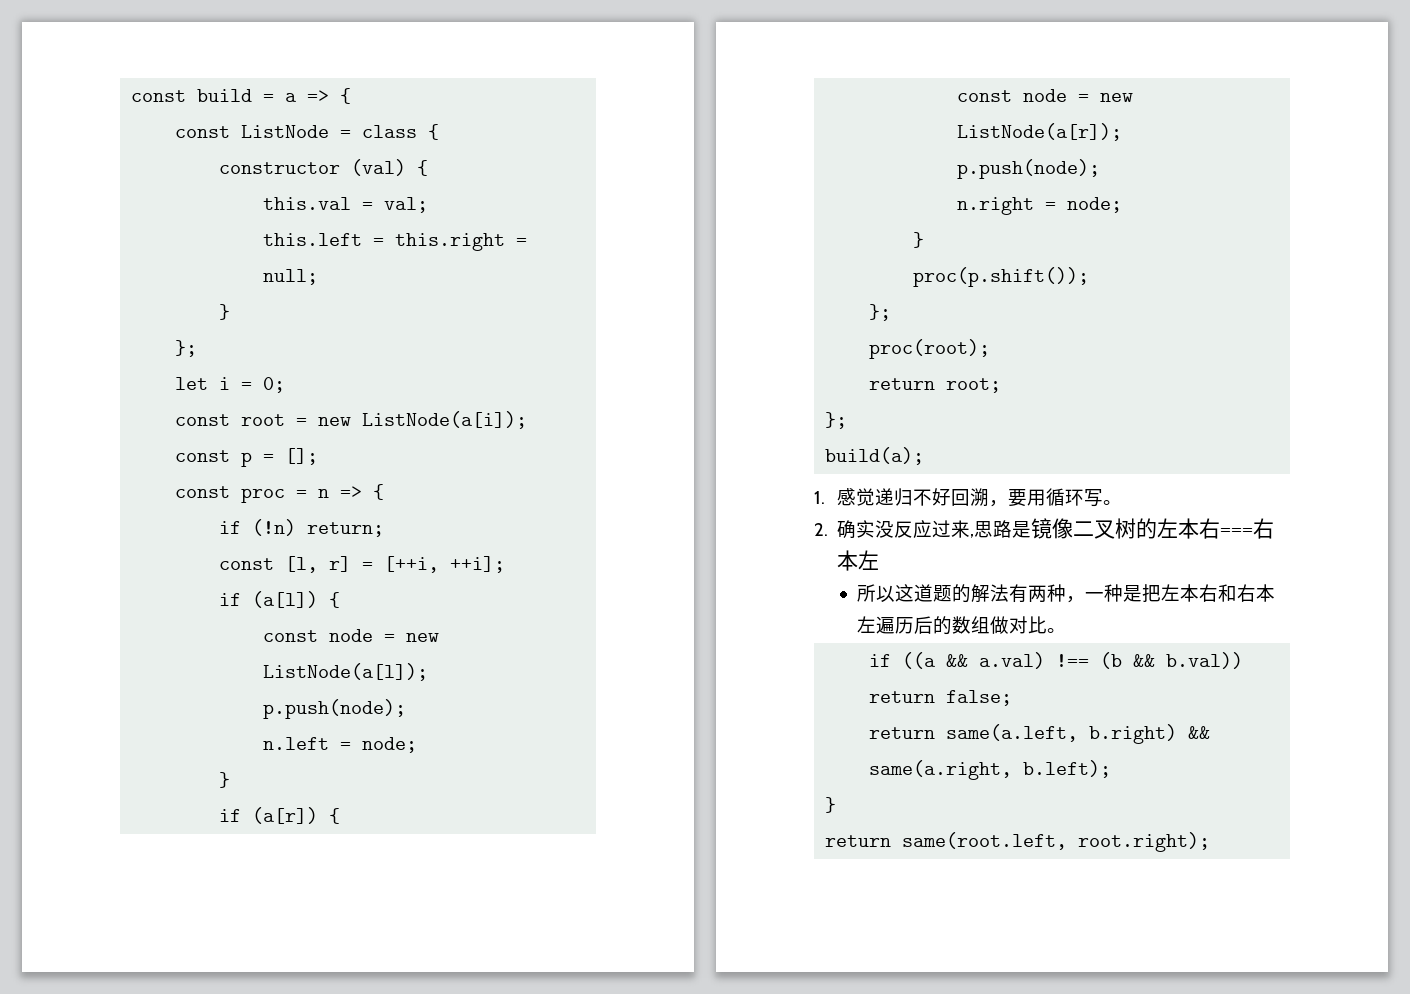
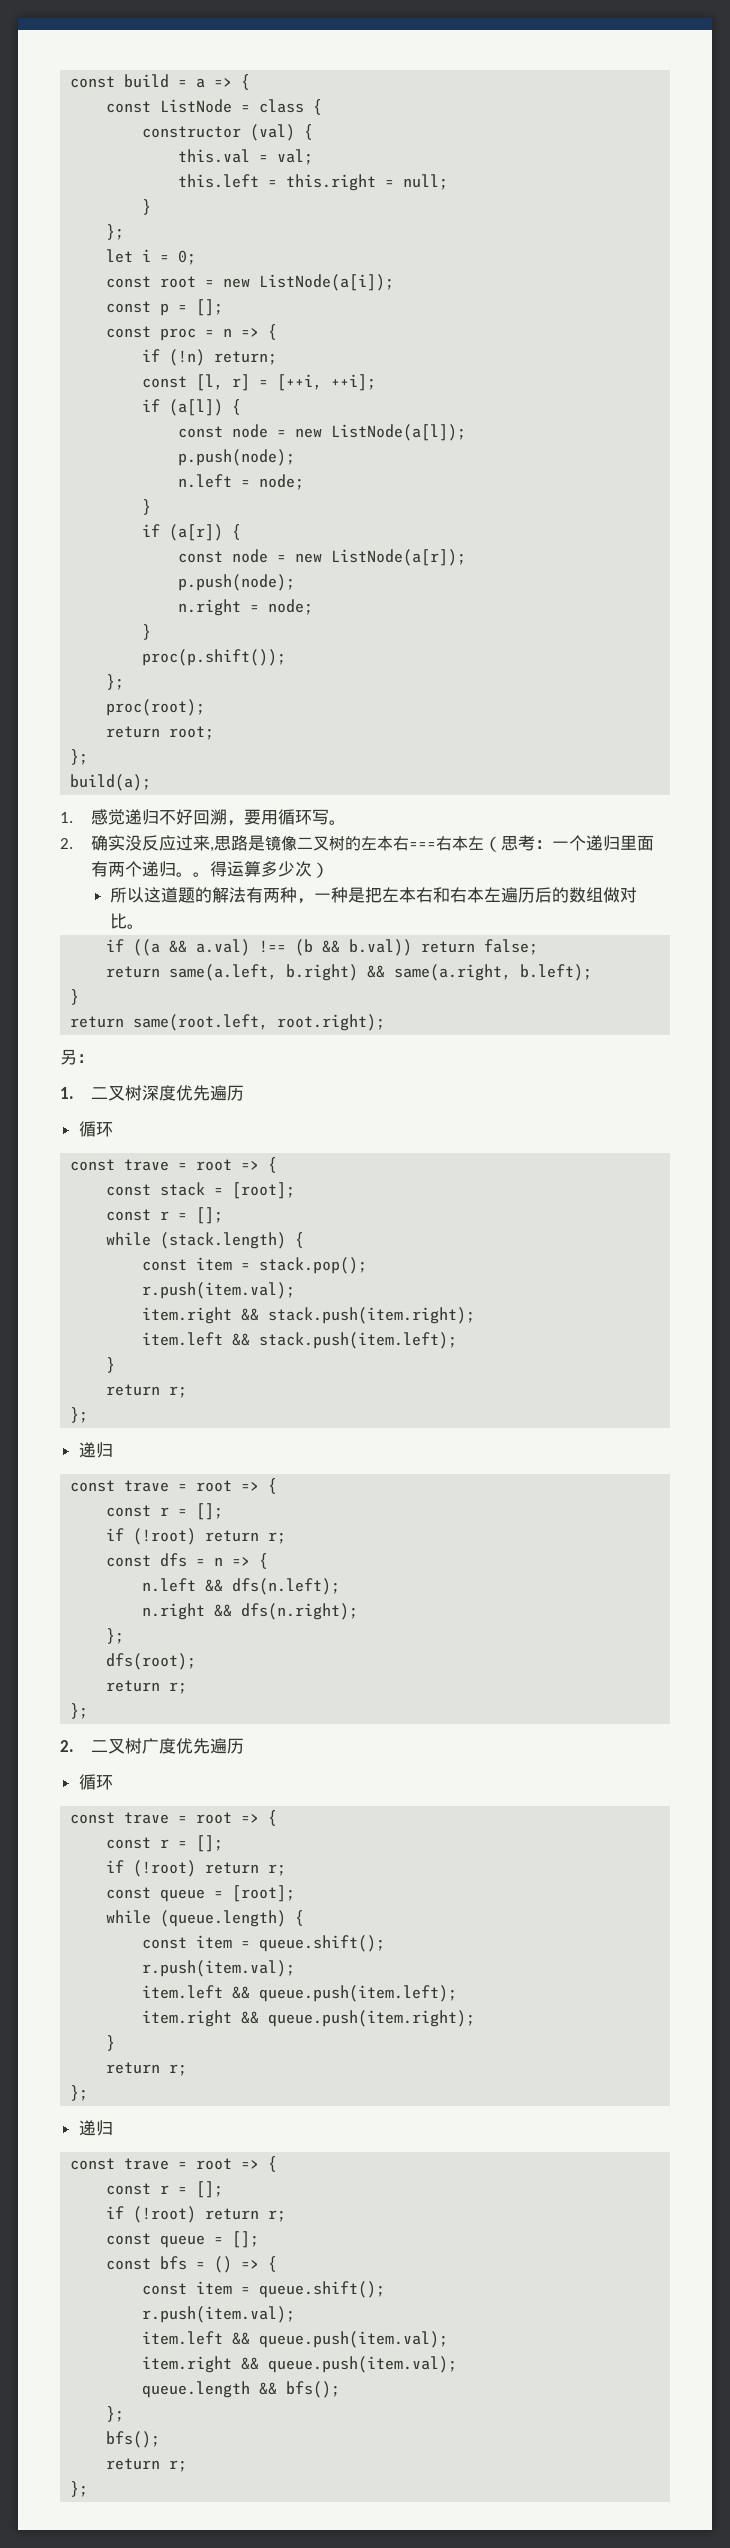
- 2.确实没反应过来,思路是镜像二叉树的左本右===右本左
+ 2.确实没反应过来,思路是镜像二叉树的左本右===右本左（思考：一个递归里面有两个递归。。得运算多少次）
+ 另：
+ 1.二叉树深度优先遍历
+ 循环
+ const trave = root => {
+ const stack = [root];
+ const r = [];
+ while (stack.length) {
+ const item = stack.pop();
+ r.push(item.val);
+ item.right && stack.push(item.right);
+ item.left && stack.push(item.left);
+ }
+ return r;
+ };
+ 递归
+ const trave = root => {
+ const r = [];
+ if (!root) return r;
+ const dfs = n => {
+ n.left && dfs(n.left);
+ n.right && dfs(n.right);
+ };
+ dfs(root);
+ return r;
+ };
+ 2.二叉树广度优先遍历
+ 循环
+ const trave = root => {
+ const r = [];
+ if (!root) return r;
+ const queue = [root];
+ while (queue.length) {
+ const item = queue.shift();
+ r.push(item.val);
+ item.left && queue.push(item.left);
+ item.right && queue.push(item.right);
+ }
+ return r;
+ };
+ 递归
+ const trave = root => {
+ const r = [];
+ if (!root) return r;
+ const queue = [];
+ const bfs = () => {
+ const item = queue.shift();
+ r.push(item.val);
+ item.left && queue.push(item.val);
+ item.right && queue.push(item.val);
+ queue.length && bfs();
+ };
+ bfs();
+ return r;
+ };

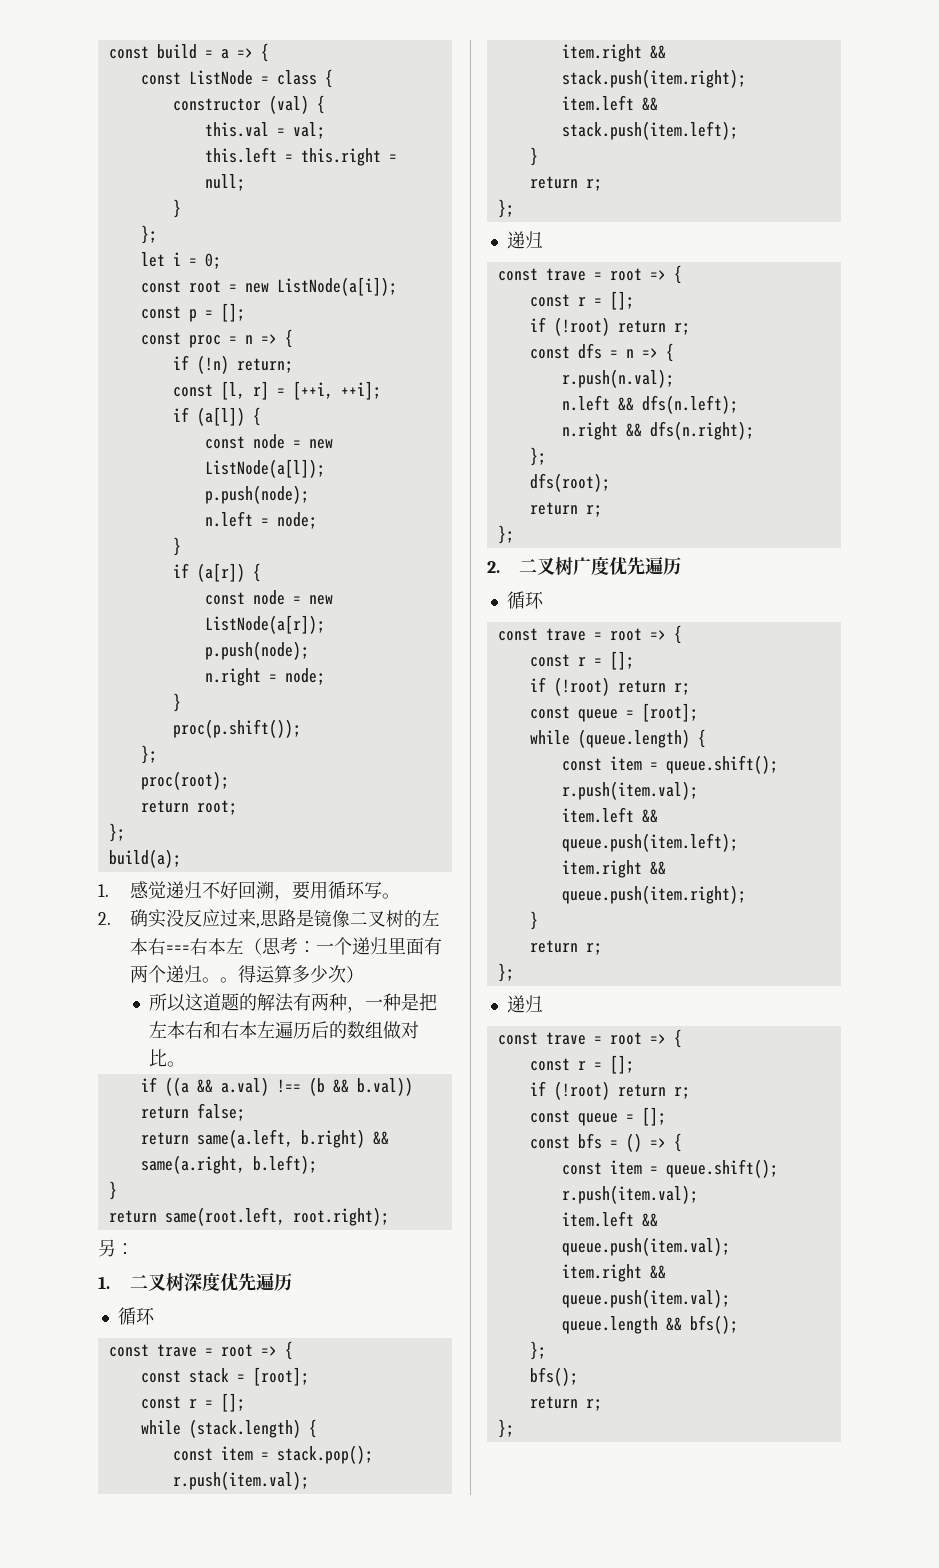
+ r.push(n.val);

